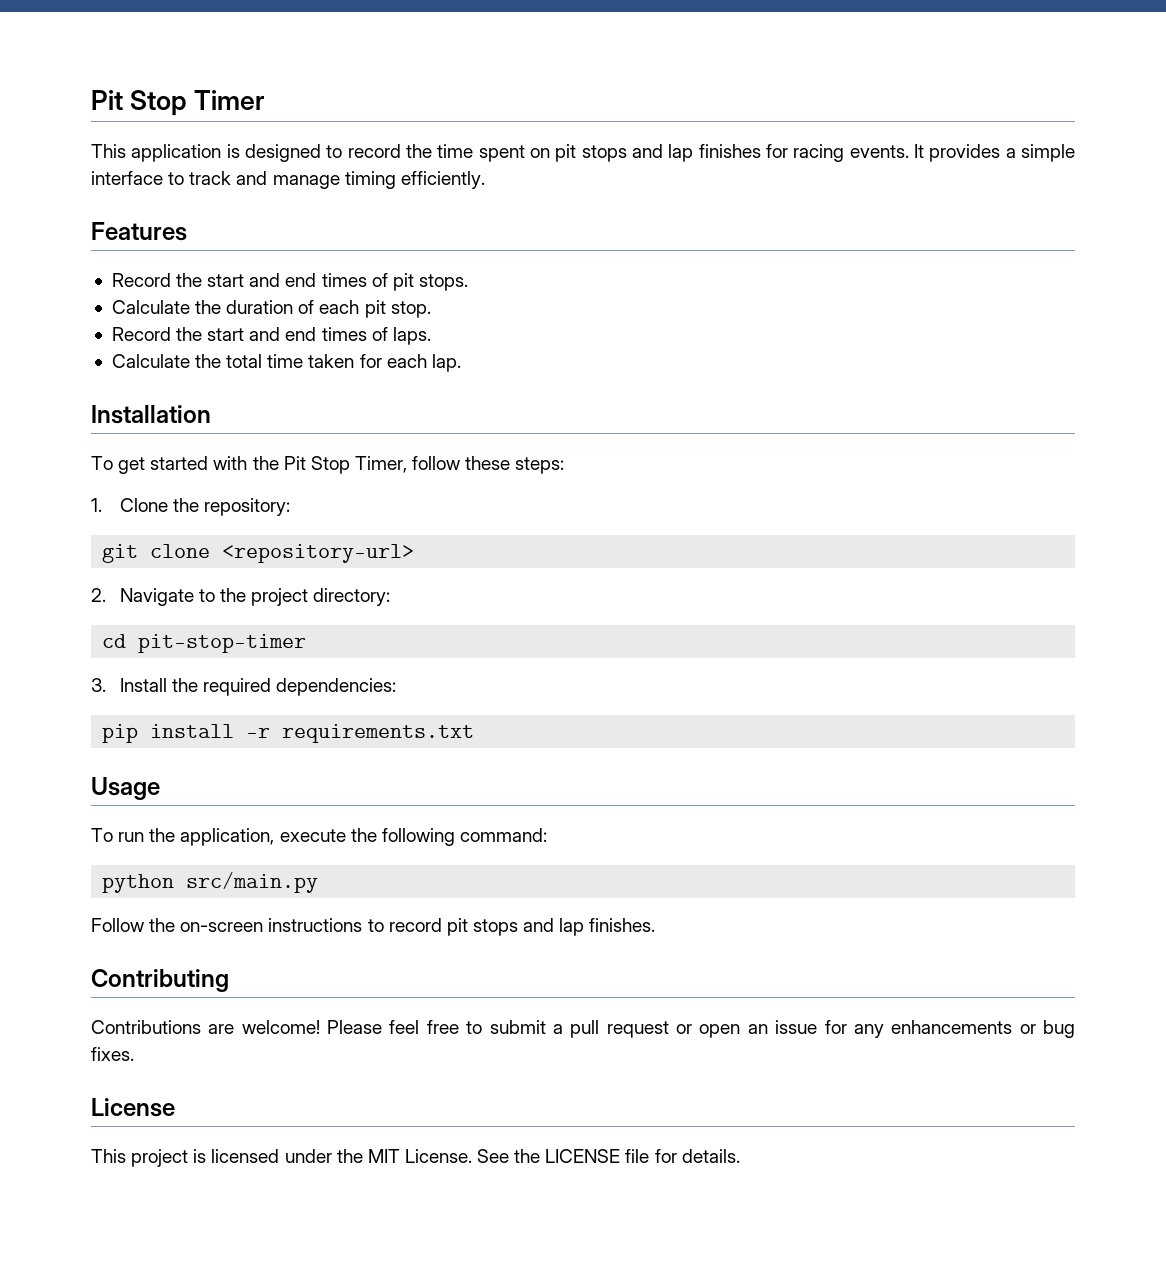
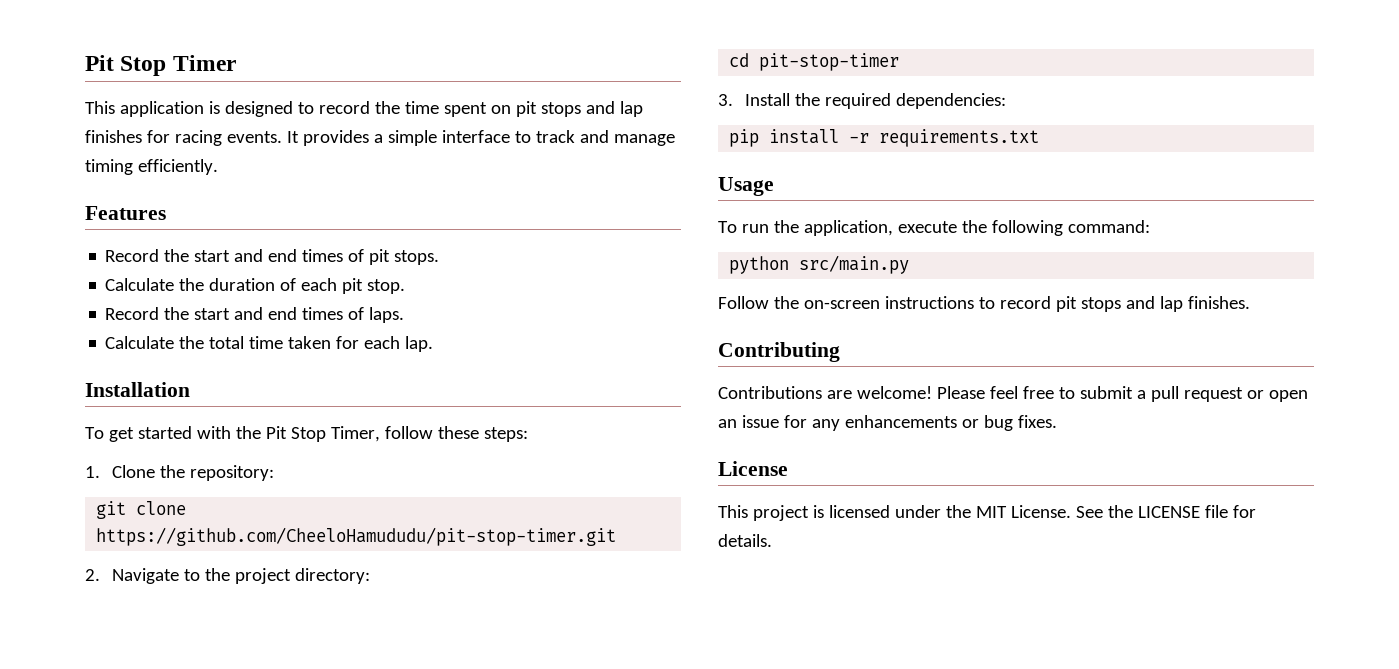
- git clone <repository-url>
+ git clone https://github.com/CheeloHamududu/pit-stop-timer.git

